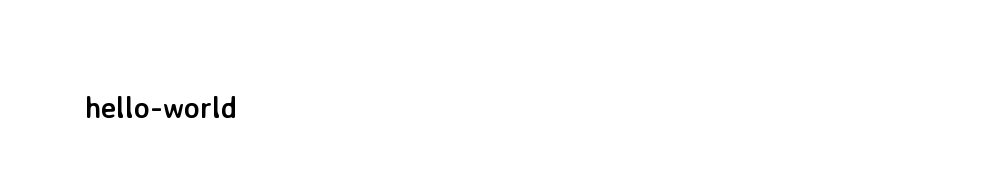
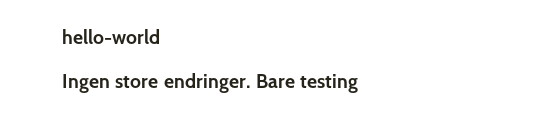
+ Ingen store endringer. Bare testing

